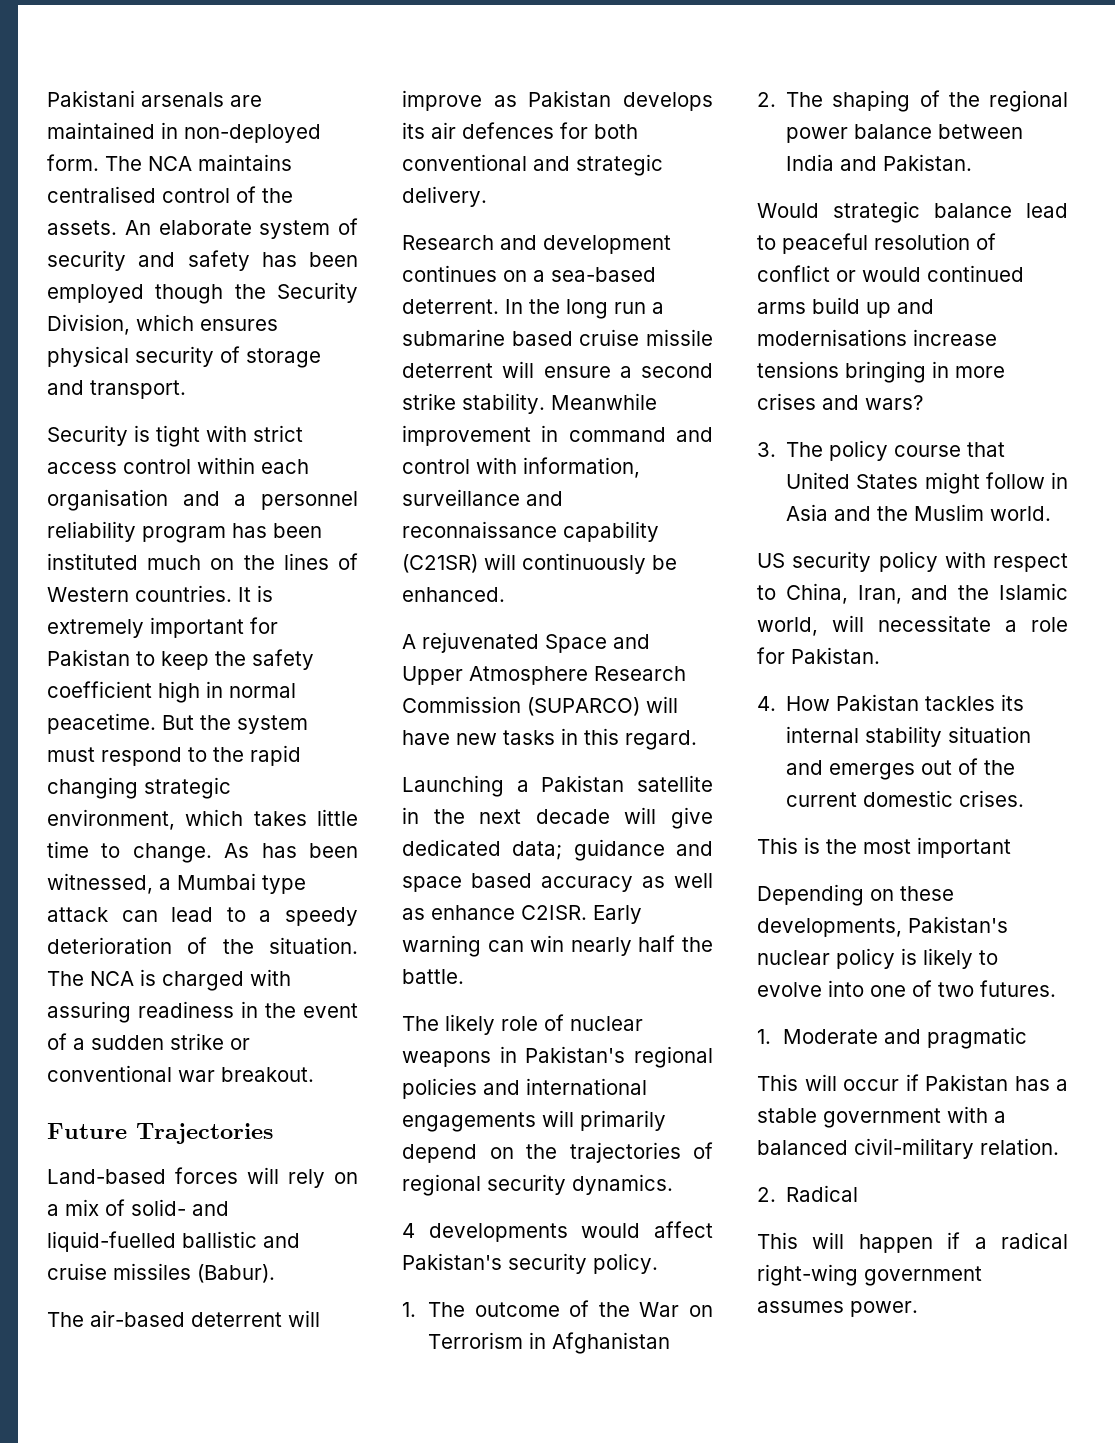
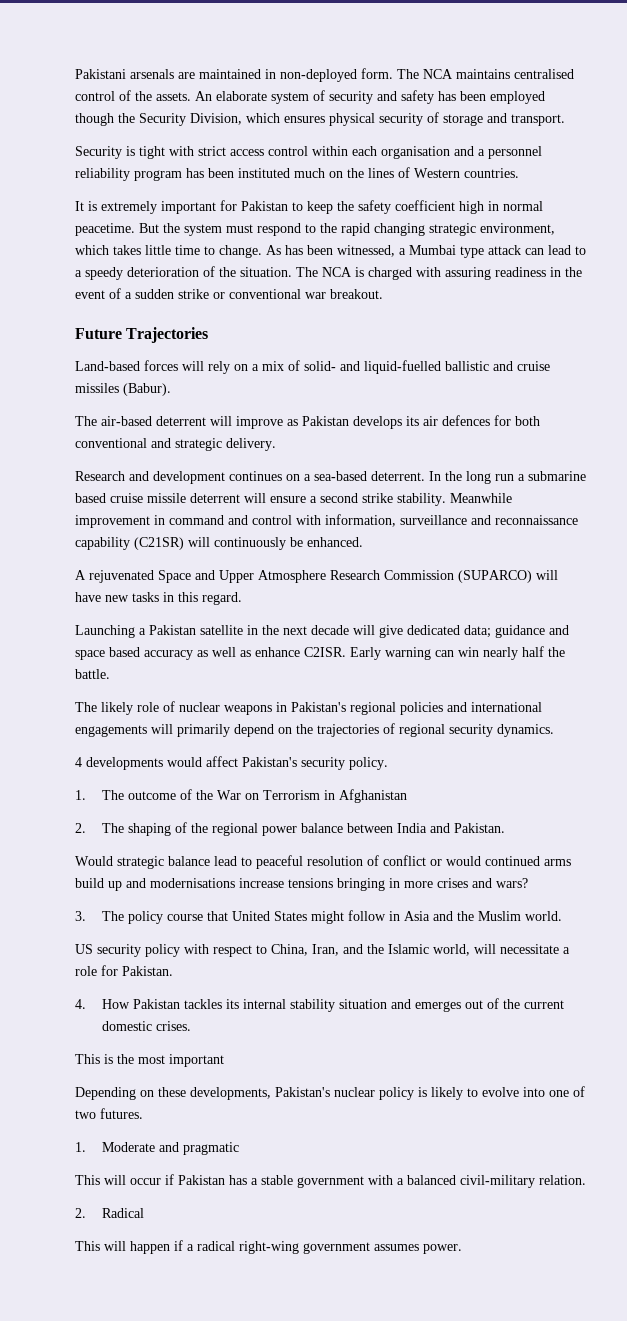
- Security is tight with strict access control within each organisation and a personnel reliability program has been instituted much on the lines of Western countries. It is extremely important for Pakistan to keep the safety coefficient high in normal peacetime.
+ Security is tight with strict access control within each organisation and a personnel reliability program has been instituted much on the lines of Western countries.
+ It is extremely important for Pakistan to keep the safety coefficient high in normal peacetime.

